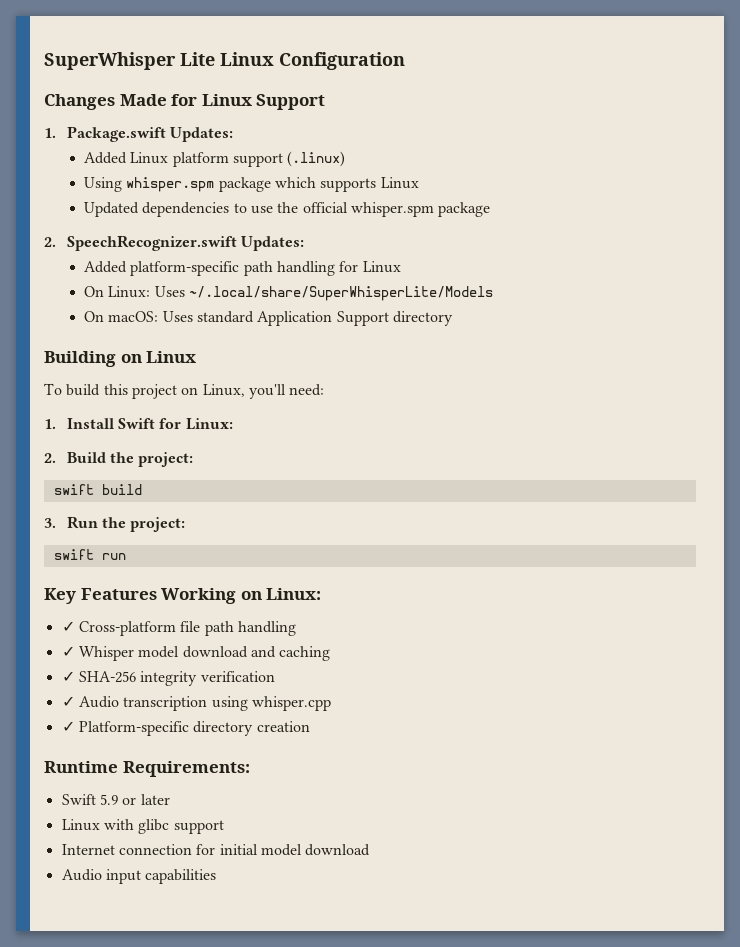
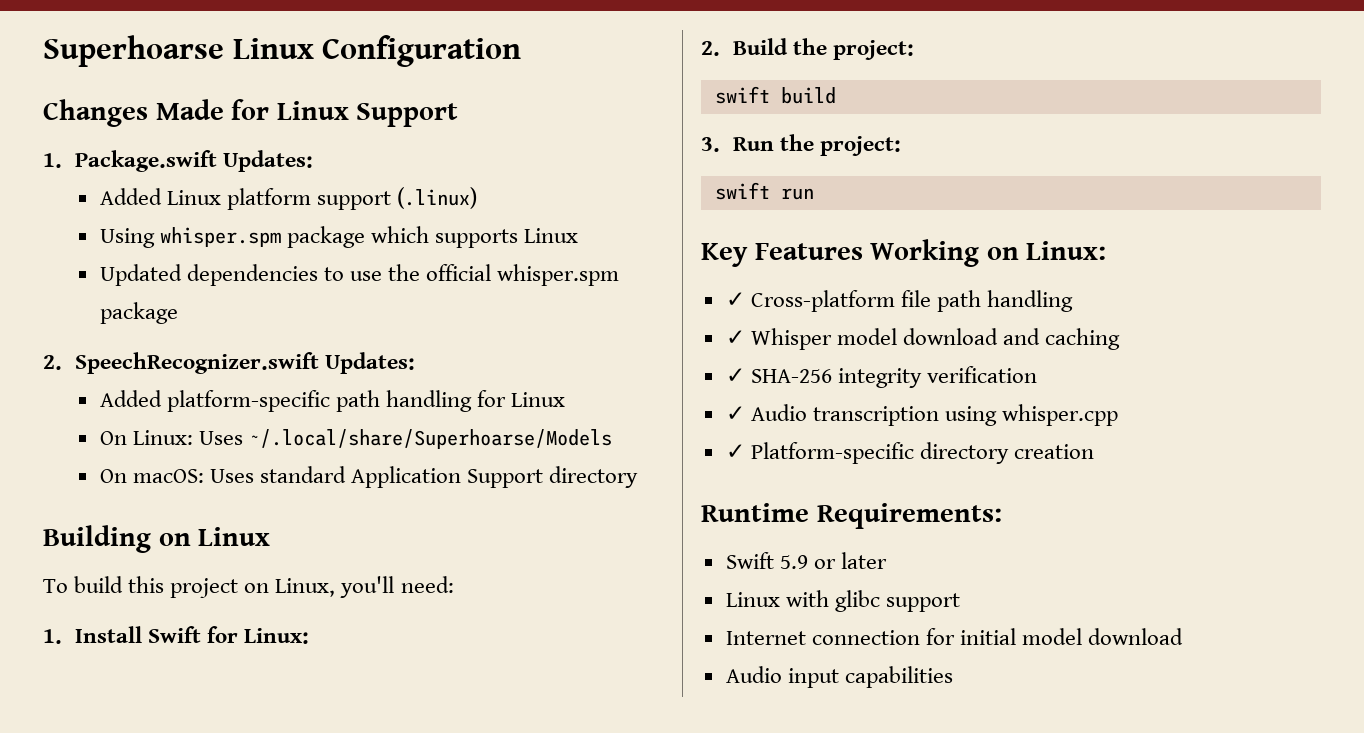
- SuperWhisper Lite Linux Configuration
+ Superhoarse Linux Configuration
- On Linux: Uses ~/.local/share/SuperWhisperLite/Models
+ On Linux: Uses ~/.local/share/Superhoarse/Models

